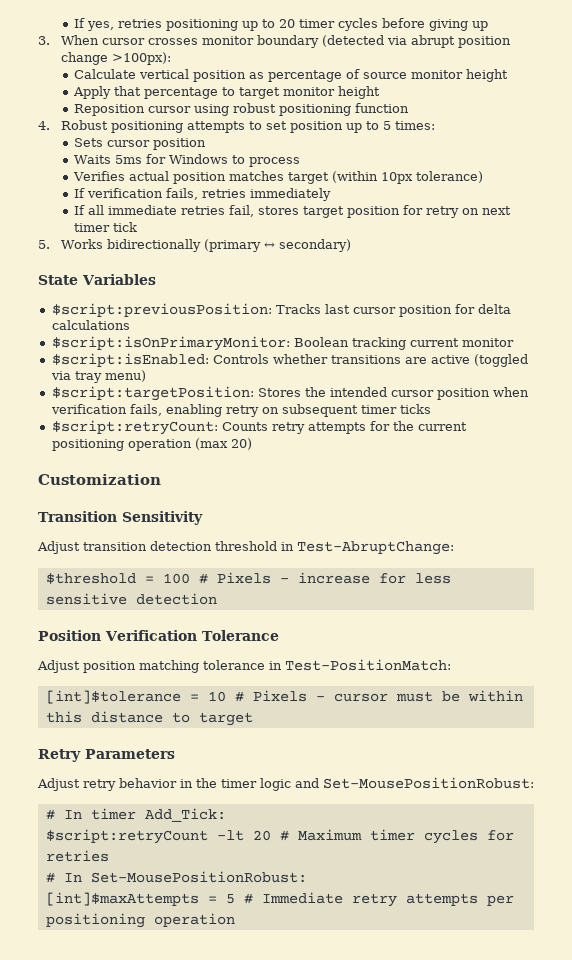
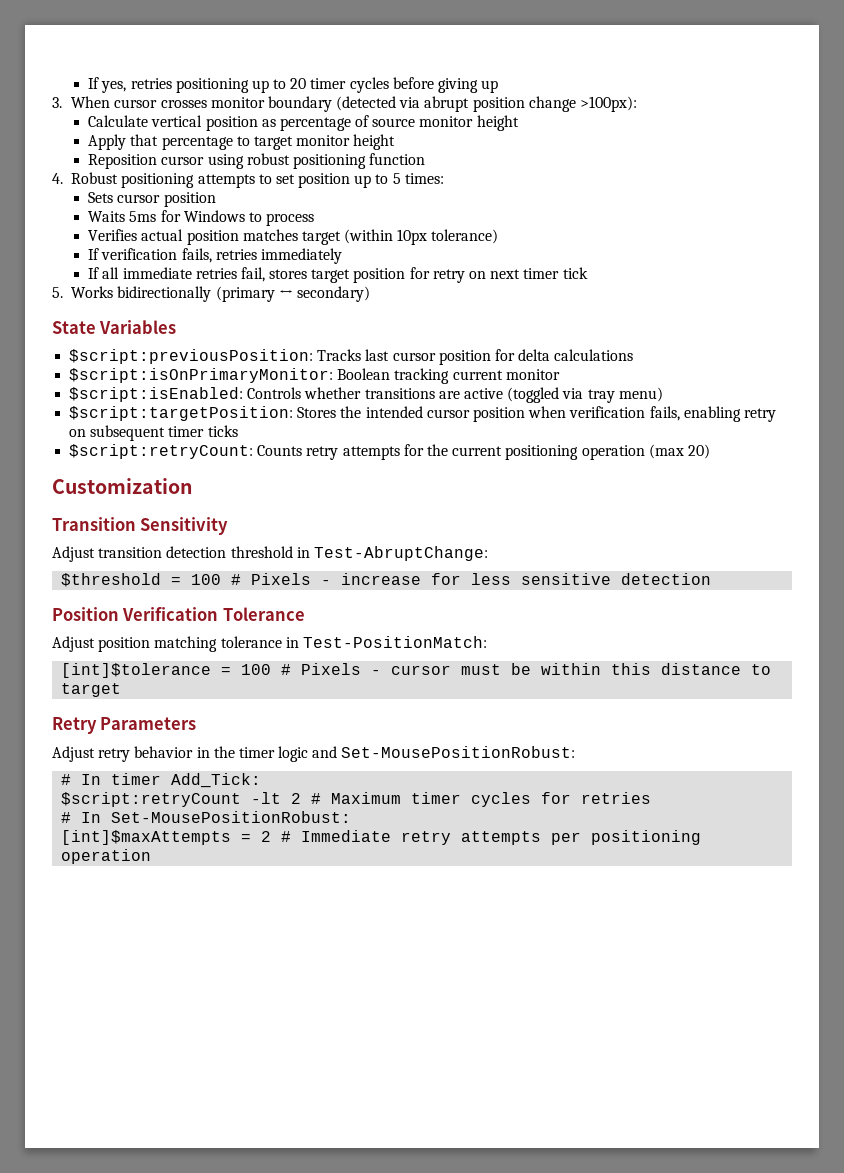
- [int]$tolerance = 10 # Pixels - cursor must be within this distance to target
+ [int]$tolerance = 100 # Pixels - cursor must be within this distance to target
- $script:retryCount -lt 20 # Maximum timer cycles for retries
+ $script:retryCount -lt 2 # Maximum timer cycles for retries
- [int]$maxAttempts = 5 # Immediate retry attempts per positioning operation
+ [int]$maxAttempts = 2 # Immediate retry attempts per positioning operation

